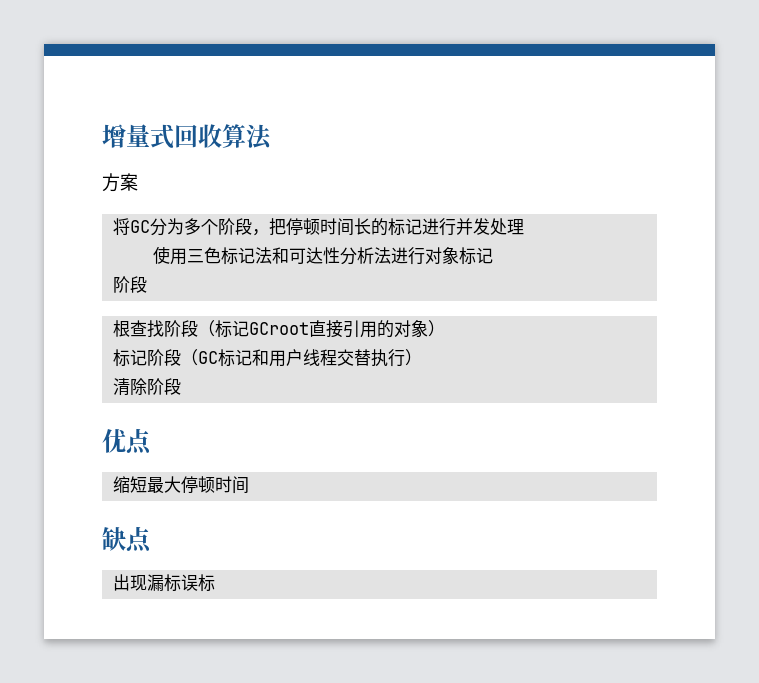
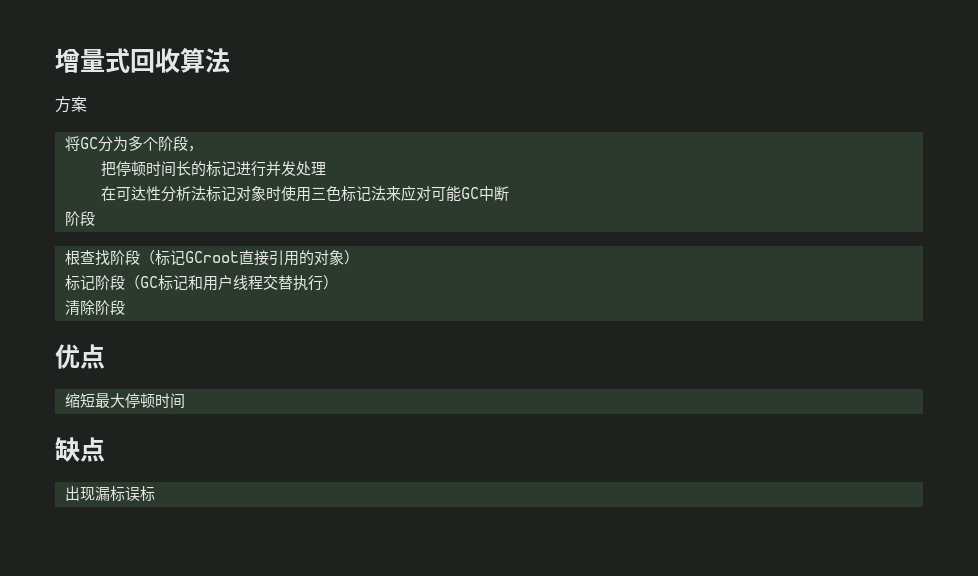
- 将GC分为多个阶段，把停顿时间长的标记进行并发处理
+ 将GC分为多个阶段，
+ 把停顿时间长的标记进行并发处理
- 使用三色标记法和可达性分析法进行对象标记
+ 在可达性分析法标记对象时使用三色标记法来应对可能GC中断

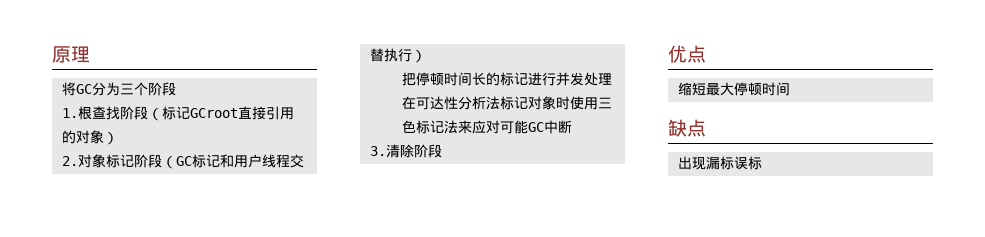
- 增量式回收算法
- 方案
+ 原理
- 将GC分为多个阶段，
+ 将GC分为三个阶段
+ 1.根查找阶段（标记GCroot直接引用的对象）
+ 2.对象标记阶段（GC标记和用户线程交替执行）
  在可达性分析法标记对象时使用三色标记法来应对可能GC中断
- 阶段
- 根查找阶段（标记GCroot直接引用的对象）
- 标记阶段（GC标记和用户线程交替执行）
- 清除阶段
+ 3.清除阶段

